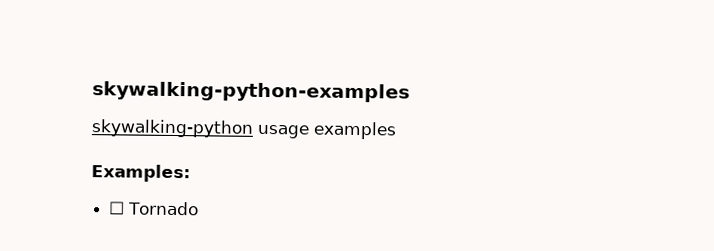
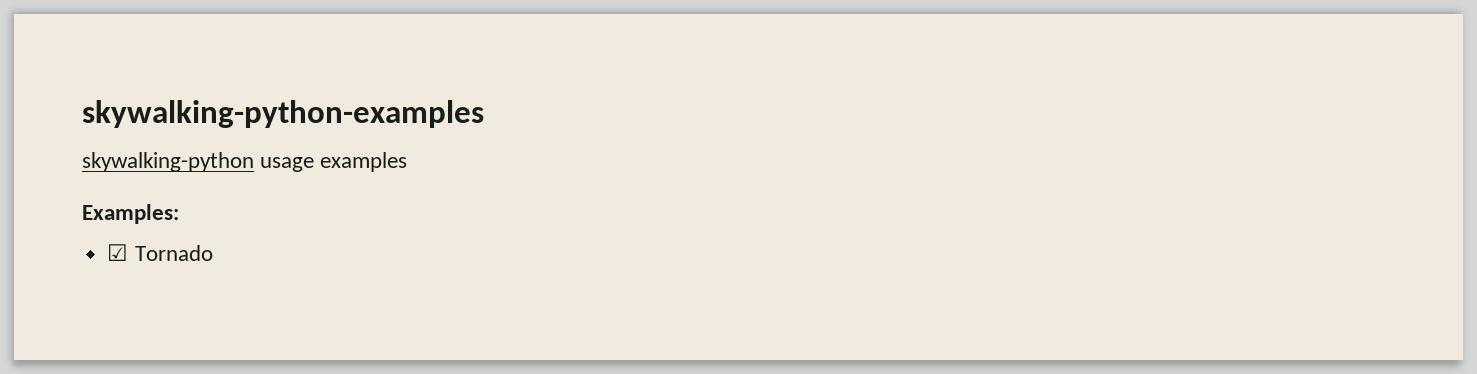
- ☐ Tornado
+ ☑ Tornado

